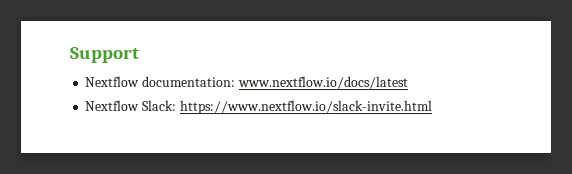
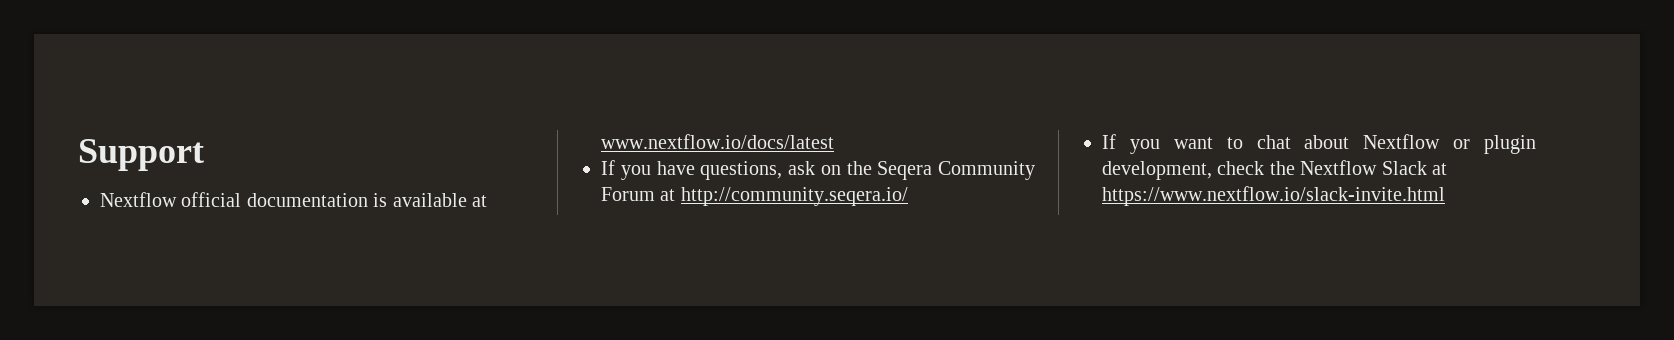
- Nextflow documentation: www.nextflow.io/docs/latest
- Nextflow Slack: https://www.nextflow.io/slack-invite.html
+ Nextflow official documentation is available at www.nextflow.io/docs/latest
+ If you have questions, ask on the Seqera Community Forum at http://community.seqera.io/
+ If you want to chat about Nextflow or plugin development, check the Nextflow Slack at https://www.nextflow.io/slack-invite.html

